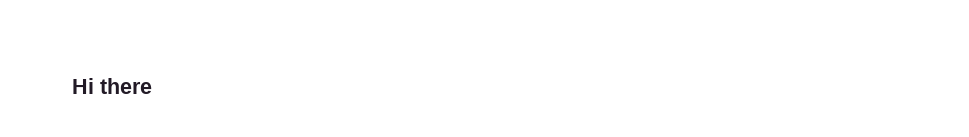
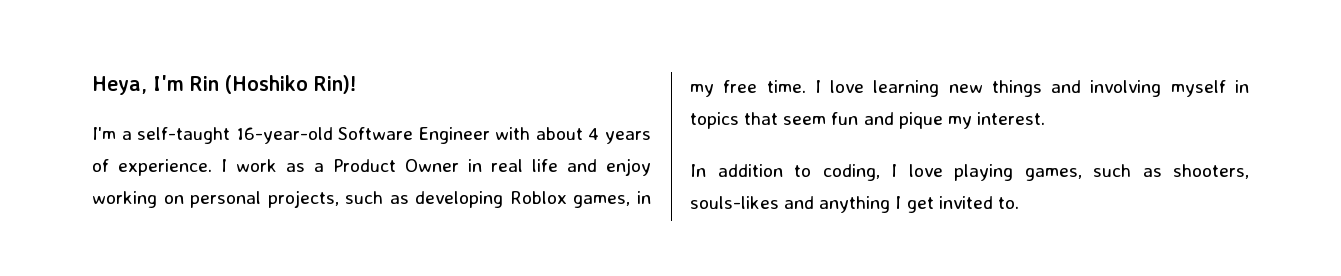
- Hi there
+ Heya, I'm Rin (Hoshiko Rin)!
+ I'm a self-taught 16-year-old Software Engineer with about 4 years of experience. I work as a Product Owner in real life and enjoy working on personal projects, such as developing Roblox games, in my free time. I love learning new things and involving myself in topics that seem fun and pique my interest.
+ In addition to coding, I love playing games, such as shooters, souls-likes and anything I get invited to.

